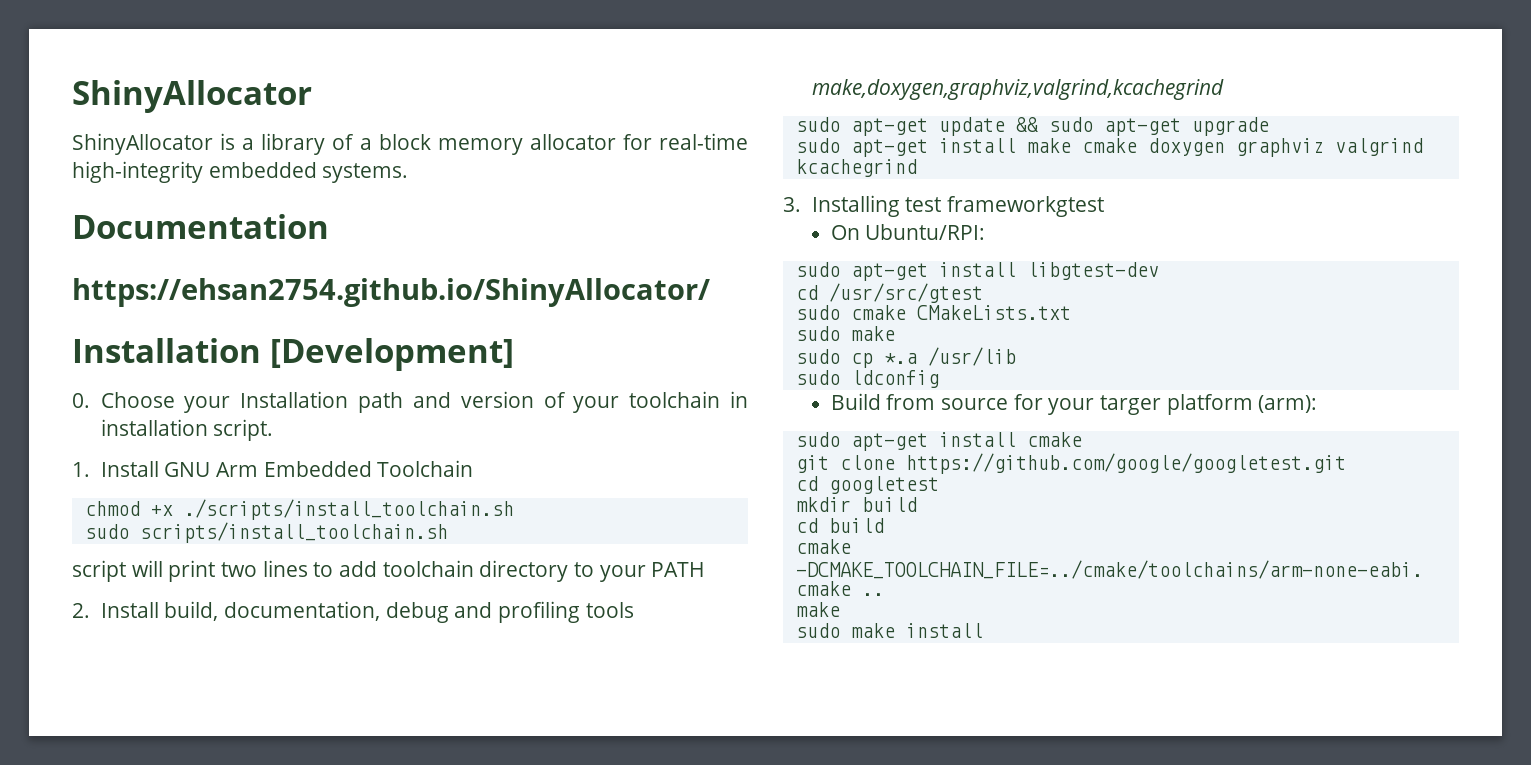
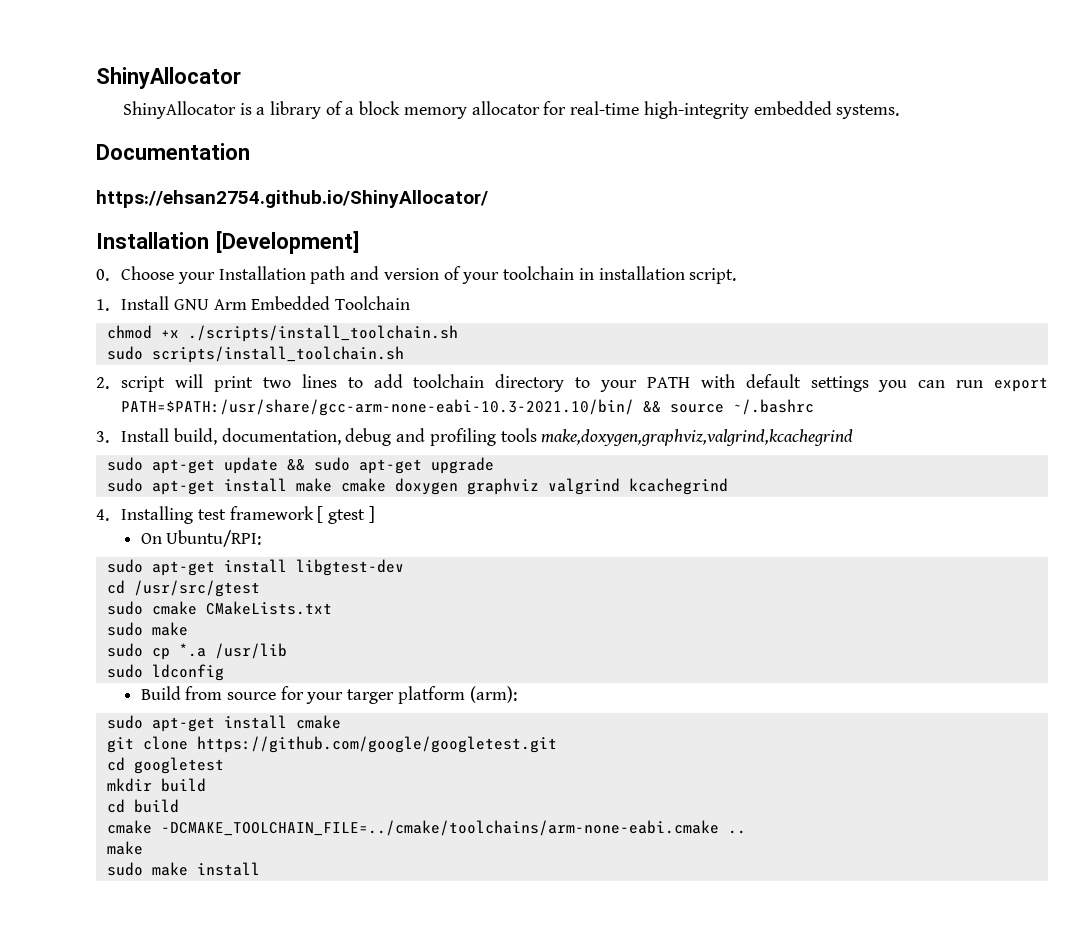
- script will print two lines to add toolchain directory to your PATH
- 2. Install build, documentation, debug and profiling tools make,doxygen,graphviz,valgrind,kcachegrind
+ 2. script will print two lines to add toolchain directory to your PATH with default settings you can run export PATH=$PATH:/usr/share/gcc-arm-none-eabi-10.3-2021.10/bin/ && source ~/.bashrc
+ 3. Install build, documentation, debug and profiling tools make,doxygen,graphviz,valgrind,kcachegrind
- 3. Installing test frameworkgtest
+ 4. Installing test framework [ gtest ]

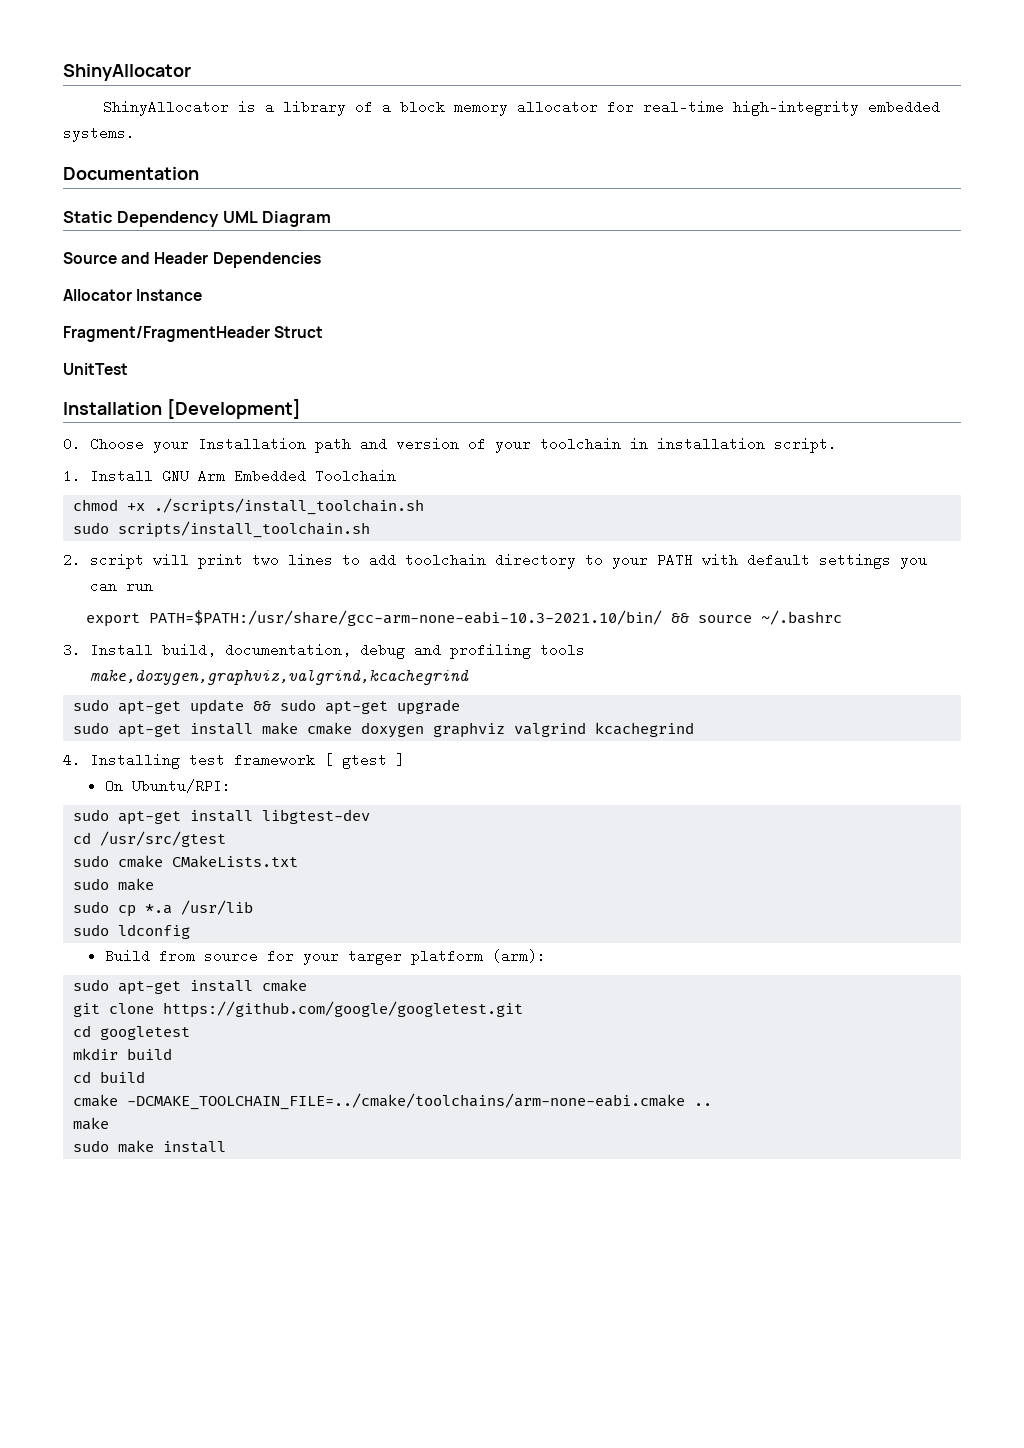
- https://ehsan2754.github.io/ShinyAllocator/
+ Static Dependency UML Diagram
+ Source and Header Dependencies
+ Allocator Instance
+ Fragment/FragmentHeader Struct
+ UnitTest
- 2. script will print two lines to add toolchain directory to your PATH with default settings you can run export PATH=$PATH:/usr/share/gcc-arm-none-eabi-10.3-2021.10/bin/ && source ~/.bashrc
+ 2. script will print two lines to add toolchain directory to your PATH with default settings you can run
+ export PATH=$PATH:/usr/share/gcc-arm-none-eabi-10.3-2021.10/bin/ && source ~/.bashrc

